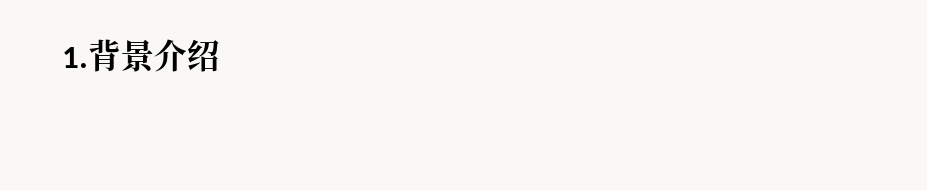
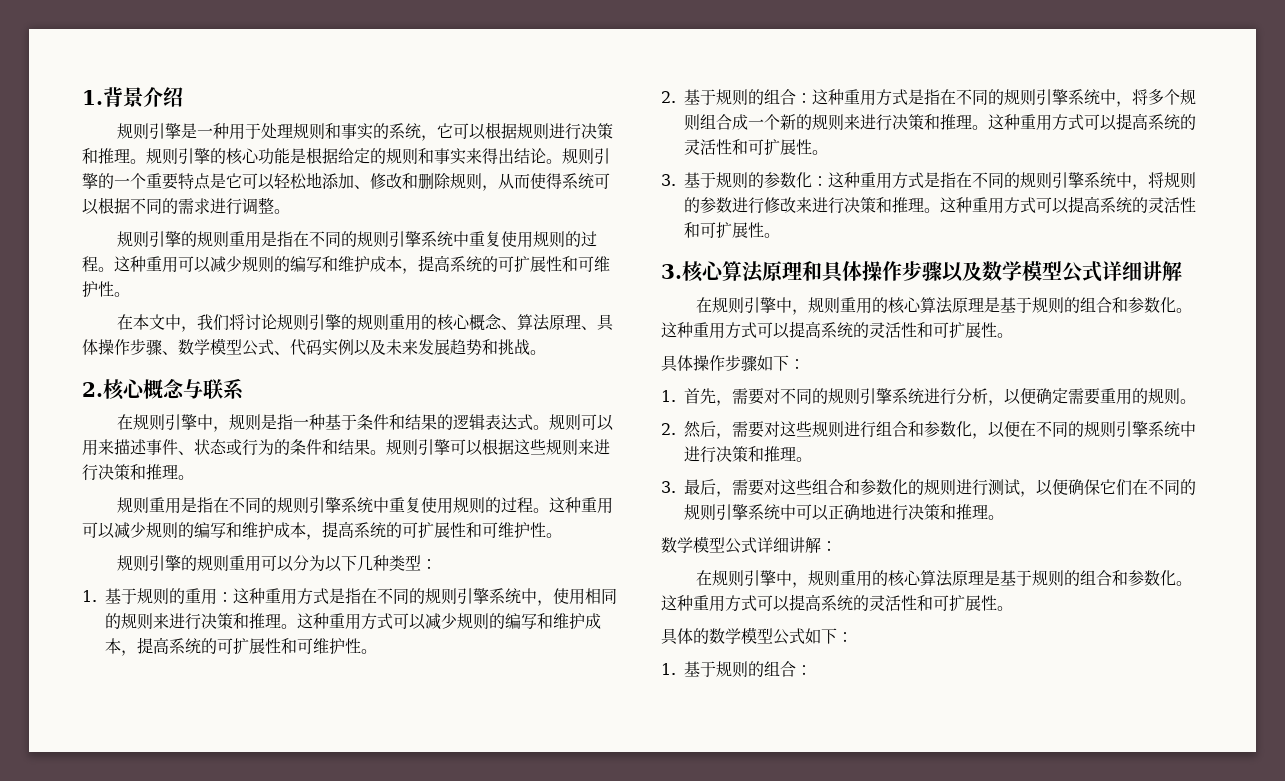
+ 规则引擎是一种用于处理规则和事实的系统，它可以根据规则进行决策和推理。规则引擎的核心功能是根据给定的规则和事实来得出结论。规则引擎的一个重要特点是它可以轻松地添加、修改和删除规则，从而使得系统可以根据不同的需求进行调整。
+ 规则引擎的规则重用是指在不同的规则引擎系统中重复使用规则的过程。这种重用可以减少规则的编写和维护成本，提高系统的可扩展性和可维护性。
+ 在本文中，我们将讨论规则引擎的规则重用的核心概念、算法原理、具体操作步骤、数学模型公式、代码实例以及未来发展趋势和挑战。
+ 2.核心概念与联系
+ 在规则引擎中，规则是指一种基于条件和结果的逻辑表达式。规则可以用来描述事件、状态或行为的条件和结果。规则引擎可以根据这些规则来进行决策和推理。
+ 规则重用是指在不同的规则引擎系统中重复使用规则的过程。这种重用可以减少规则的编写和维护成本，提高系统的可扩展性和可维护性。
+ 规则引擎的规则重用可以分为以下几种类型：
+ 1.基于规则的重用：这种重用方式是指在不同的规则引擎系统中，使用相同的规则来进行决策和推理。这种重用方式可以减少规则的编写和维护成本，提高系统的可扩展性和可维护性。
+ 2.基于规则的组合：这种重用方式是指在不同的规则引擎系统中，将多个规则组合成一个新的规则来进行决策和推理。这种重用方式可以提高系统的灵活性和可扩展性。
+ 3.基于规则的参数化：这种重用方式是指在不同的规则引擎系统中，将规则的参数进行修改来进行决策和推理。这种重用方式可以提高系统的灵活性和可扩展性。
+ 3.核心算法原理和具体操作步骤以及数学模型公式详细讲解
+ 在规则引擎中，规则重用的核心算法原理是基于规则的组合和参数化。这种重用方式可以提高系统的灵活性和可扩展性。
+ 具体操作步骤如下：
+ 1.首先，需要对不同的规则引擎系统进行分析，以便确定需要重用的规则。
+ 2.然后，需要对这些规则进行组合和参数化，以便在不同的规则引擎系统中进行决策和推理。
+ 3.最后，需要对这些组合和参数化的规则进行测试，以便确保它们在不同的规则引擎系统中可以正确地进行决策和推理。
+ 数学模型公式详细讲解：
+ 在规则引擎中，规则重用的核心算法原理是基于规则的组合和参数化。这种重用方式可以提高系统的灵活性和可扩展性。
+ 具体的数学模型公式如下：
+ 1.基于规则的组合：

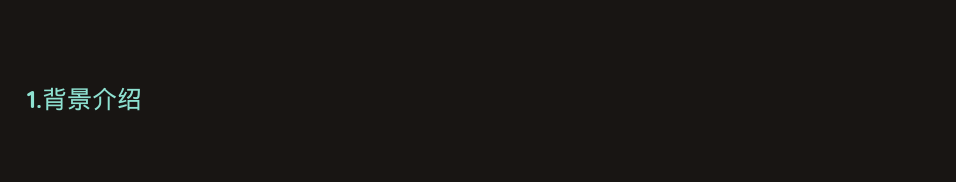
- 规则引擎是一种用于处理规则和事实的系统，它可以根据规则进行决策和推理。规则引擎的核心功能是根据给定的规则和事实来得出结论。规则引擎的一个重要特点是它可以轻松地添加、修改和删除规则，从而使得系统可以根据不同的需求进行调整。
- 规则引擎的规则重用是指在不同的规则引擎系统中重复使用规则的过程。这种重用可以减少规则的编写和维护成本，提高系统的可扩展性和可维护性。
- 在本文中，我们将讨论规则引擎的规则重用的核心概念、算法原理、具体操作步骤、数学模型公式、代码实例以及未来发展趋势和挑战。
- 2.核心概念与联系
- 在规则引擎中，规则是指一种基于条件和结果的逻辑表达式。规则可以用来描述事件、状态或行为的条件和结果。规则引擎可以根据这些规则来进行决策和推理。
- 规则重用是指在不同的规则引擎系统中重复使用规则的过程。这种重用可以减少规则的编写和维护成本，提高系统的可扩展性和可维护性。
- 规则引擎的规则重用可以分为以下几种类型：
- 1.基于规则的重用：这种重用方式是指在不同的规则引擎系统中，使用相同的规则来进行决策和推理。这种重用方式可以减少规则的编写和维护成本，提高系统的可扩展性和可维护性。
- 2.基于规则的组合：这种重用方式是指在不同的规则引擎系统中，将多个规则组合成一个新的规则来进行决策和推理。这种重用方式可以提高系统的灵活性和可扩展性。
- 3.基于规则的参数化：这种重用方式是指在不同的规则引擎系统中，将规则的参数进行修改来进行决策和推理。这种重用方式可以提高系统的灵活性和可扩展性。
- 3.核心算法原理和具体操作步骤以及数学模型公式详细讲解
- 在规则引擎中，规则重用的核心算法原理是基于规则的组合和参数化。这种重用方式可以提高系统的灵活性和可扩展性。
- 具体操作步骤如下：
- 1.首先，需要对不同的规则引擎系统进行分析，以便确定需要重用的规则。
- 2.然后，需要对这些规则进行组合和参数化，以便在不同的规则引擎系统中进行决策和推理。
- 3.最后，需要对这些组合和参数化的规则进行测试，以便确保它们在不同的规则引擎系统中可以正确地进行决策和推理。
- 数学模型公式详细讲解：
- 在规则引擎中，规则重用的核心算法原理是基于规则的组合和参数化。这种重用方式可以提高系统的灵活性和可扩展性。
- 具体的数学模型公式如下：
- 1.基于规则的组合：

